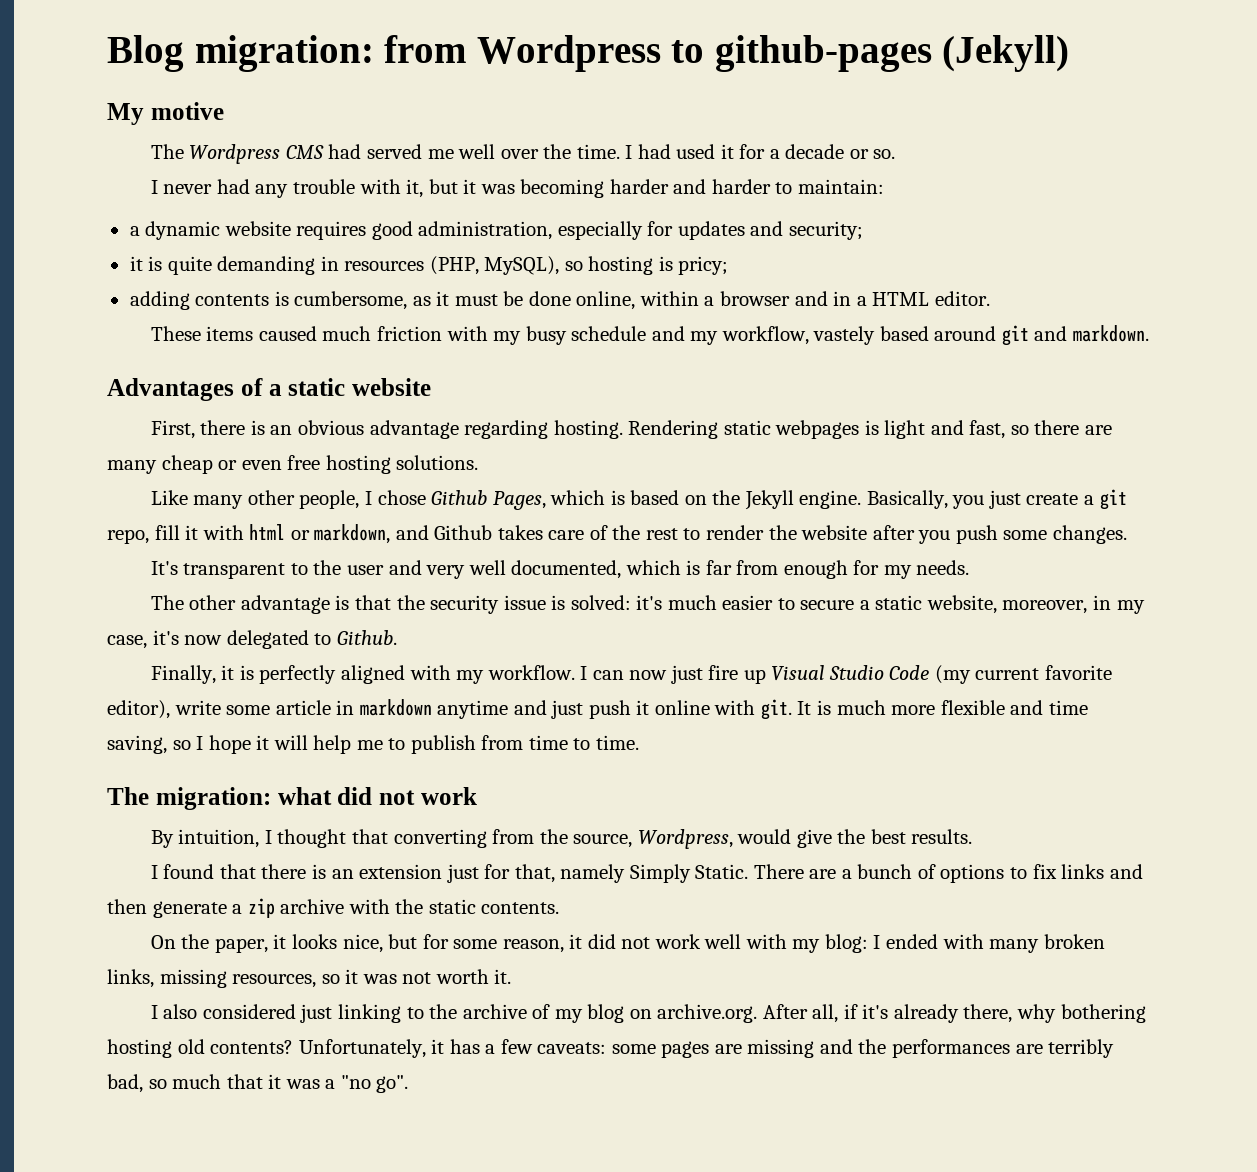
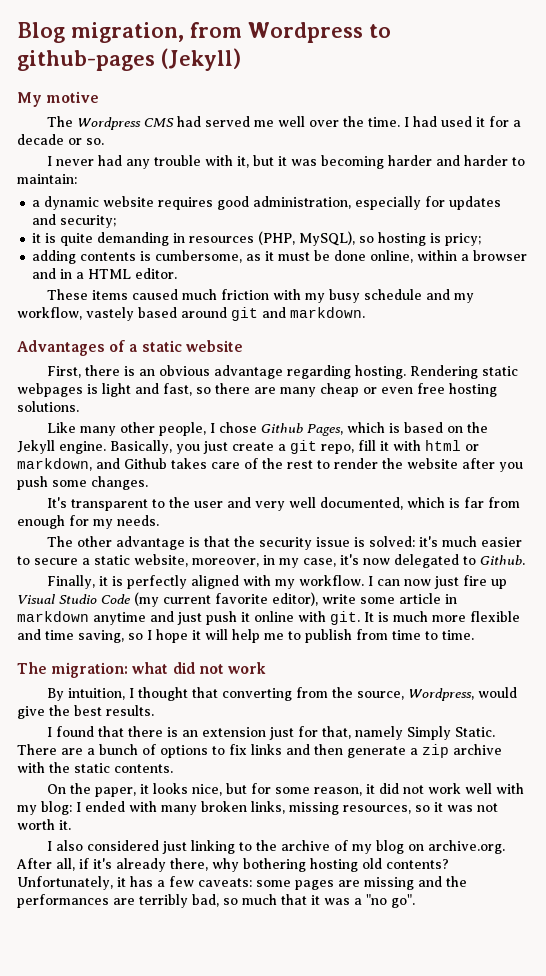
- Blog migration: from Wordpress to github-pages (Jekyll)
+ Blog migration, from Wordpress to github-pages (Jekyll)

